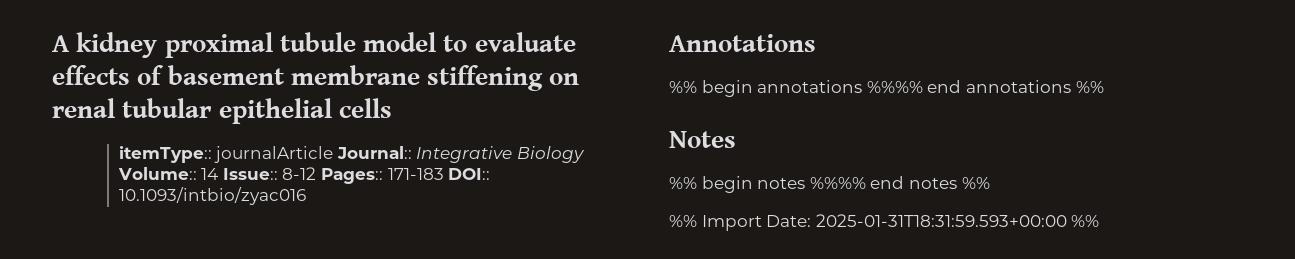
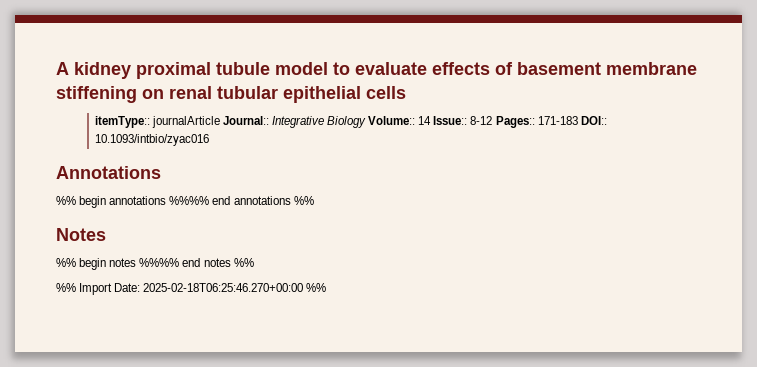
- %% Import Date: 2025-01-31T18:31:59.593+00:00 %%
+ %% Import Date: 2025-02-18T06:25:46.270+00:00 %%

